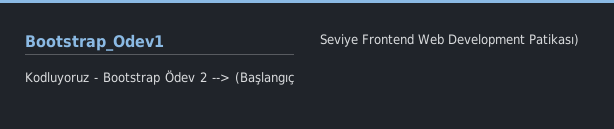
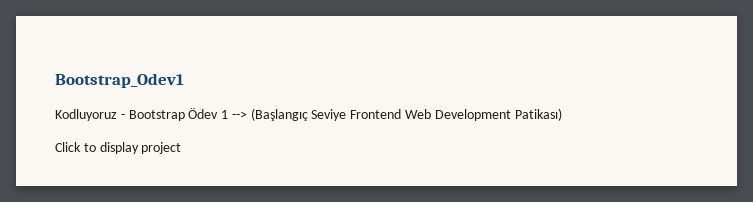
- Kodluyoruz - Bootstrap Ödev 2 --> (Başlangıç Seviye Frontend Web Development Patikası)
+ Kodluyoruz - Bootstrap Ödev 1 --> (Başlangıç Seviye Frontend Web Development Patikası)
+ Click to display project

